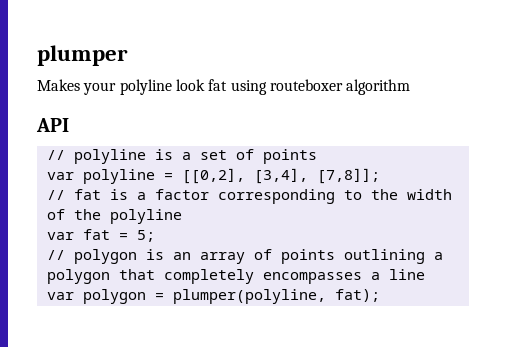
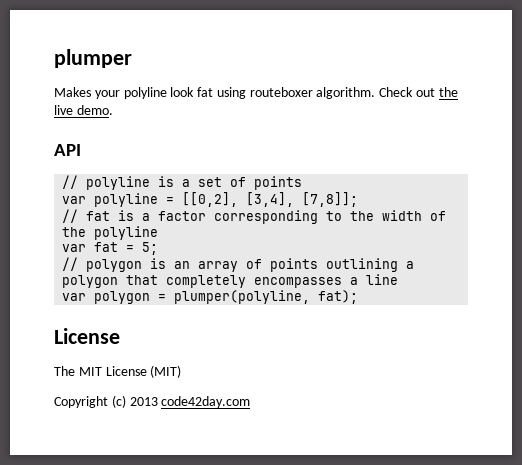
- Makes your polyline look fat using routeboxer algorithm
+ Makes your polyline look fat using routeboxer algorithm. Check out the live demo.
  var polygon = plumper(polyline, fat);
+ License
+ The MIT License (MIT)
+ Copyright (c) 2013 code42day.com

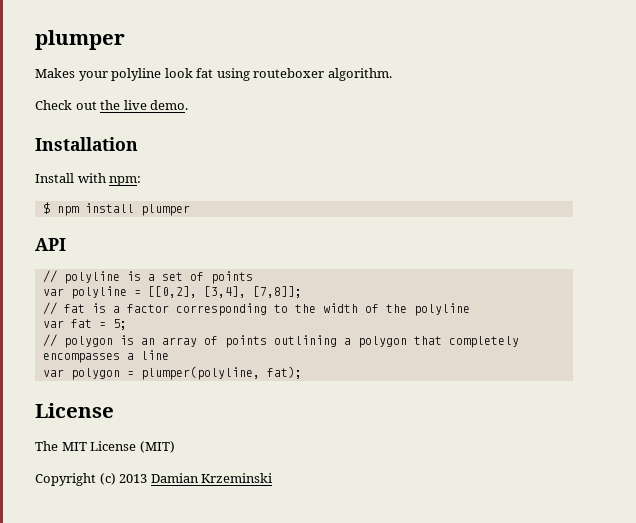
- Makes your polyline look fat using routeboxer algorithm. Check out the live demo.
+ Makes your polyline look fat using routeboxer algorithm.
+ Check out the live demo.
+ Installation
+ Install with npm:
+ $ npm install plumper
- Copyright (c) 2013 code42day.com
+ Copyright (c) 2013 Damian Krzeminski

